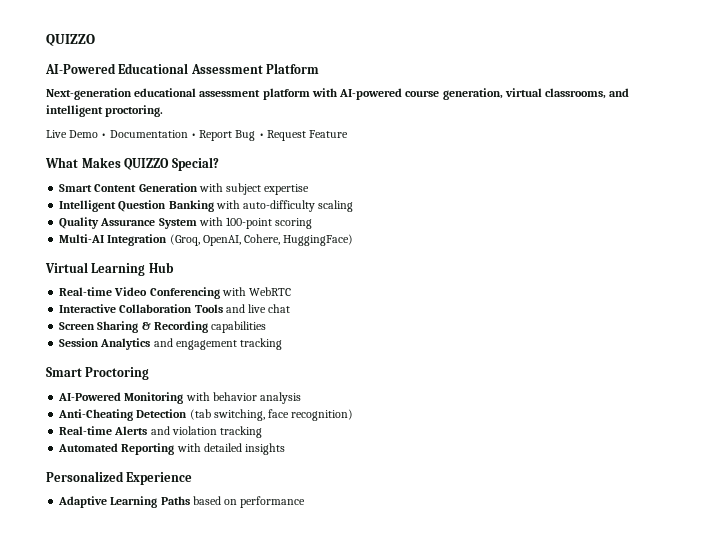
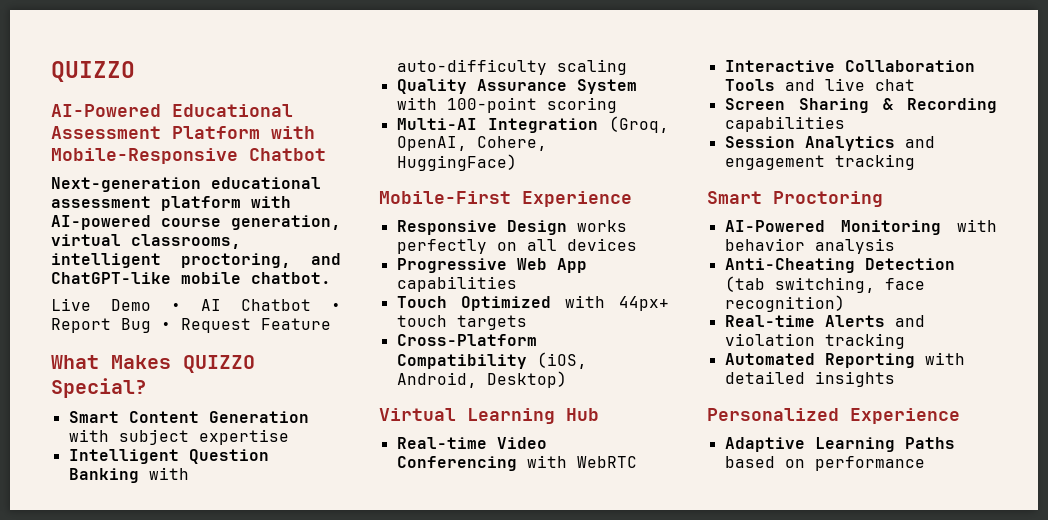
- AI-Powered Educational Assessment Platform
+ AI-Powered Educational Assessment Platform with Mobile-Responsive Chatbot
- Next-generation educational assessment platform with AI-powered course generation, virtual classrooms, and intelligent proctoring.
+ Next-generation educational assessment platform with AI-powered course generation, virtual classrooms, intelligent proctoring, and ChatGPT-like mobile chatbot.
- Live Demo • Documentation • Report Bug • Request Feature
+ Live Demo • AI Chatbot • Report Bug • Request Feature
+ Mobile-First Experience
+ Responsive Design works perfectly on all devices
+ Progressive Web App capabilities
+ Touch Optimized with 44px+ touch targets
+ Cross-Platform Compatibility (iOS, Android, Desktop)

